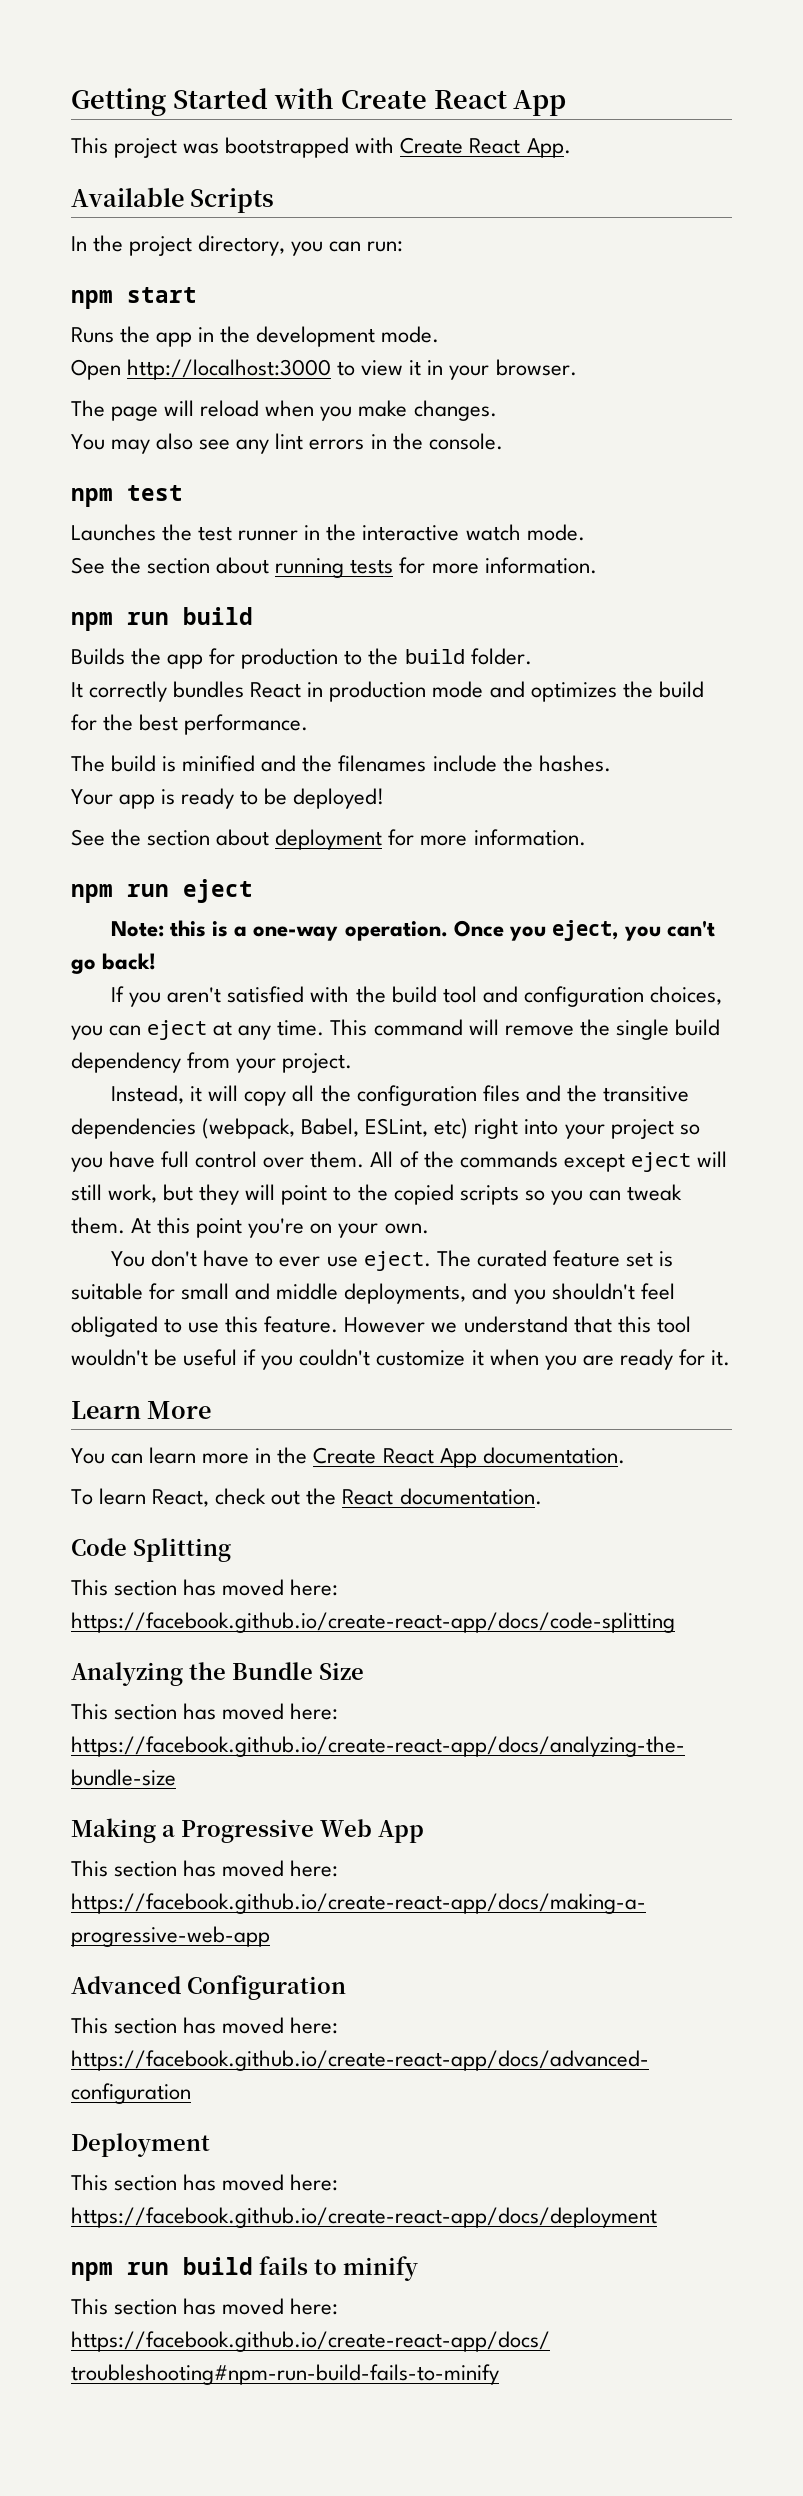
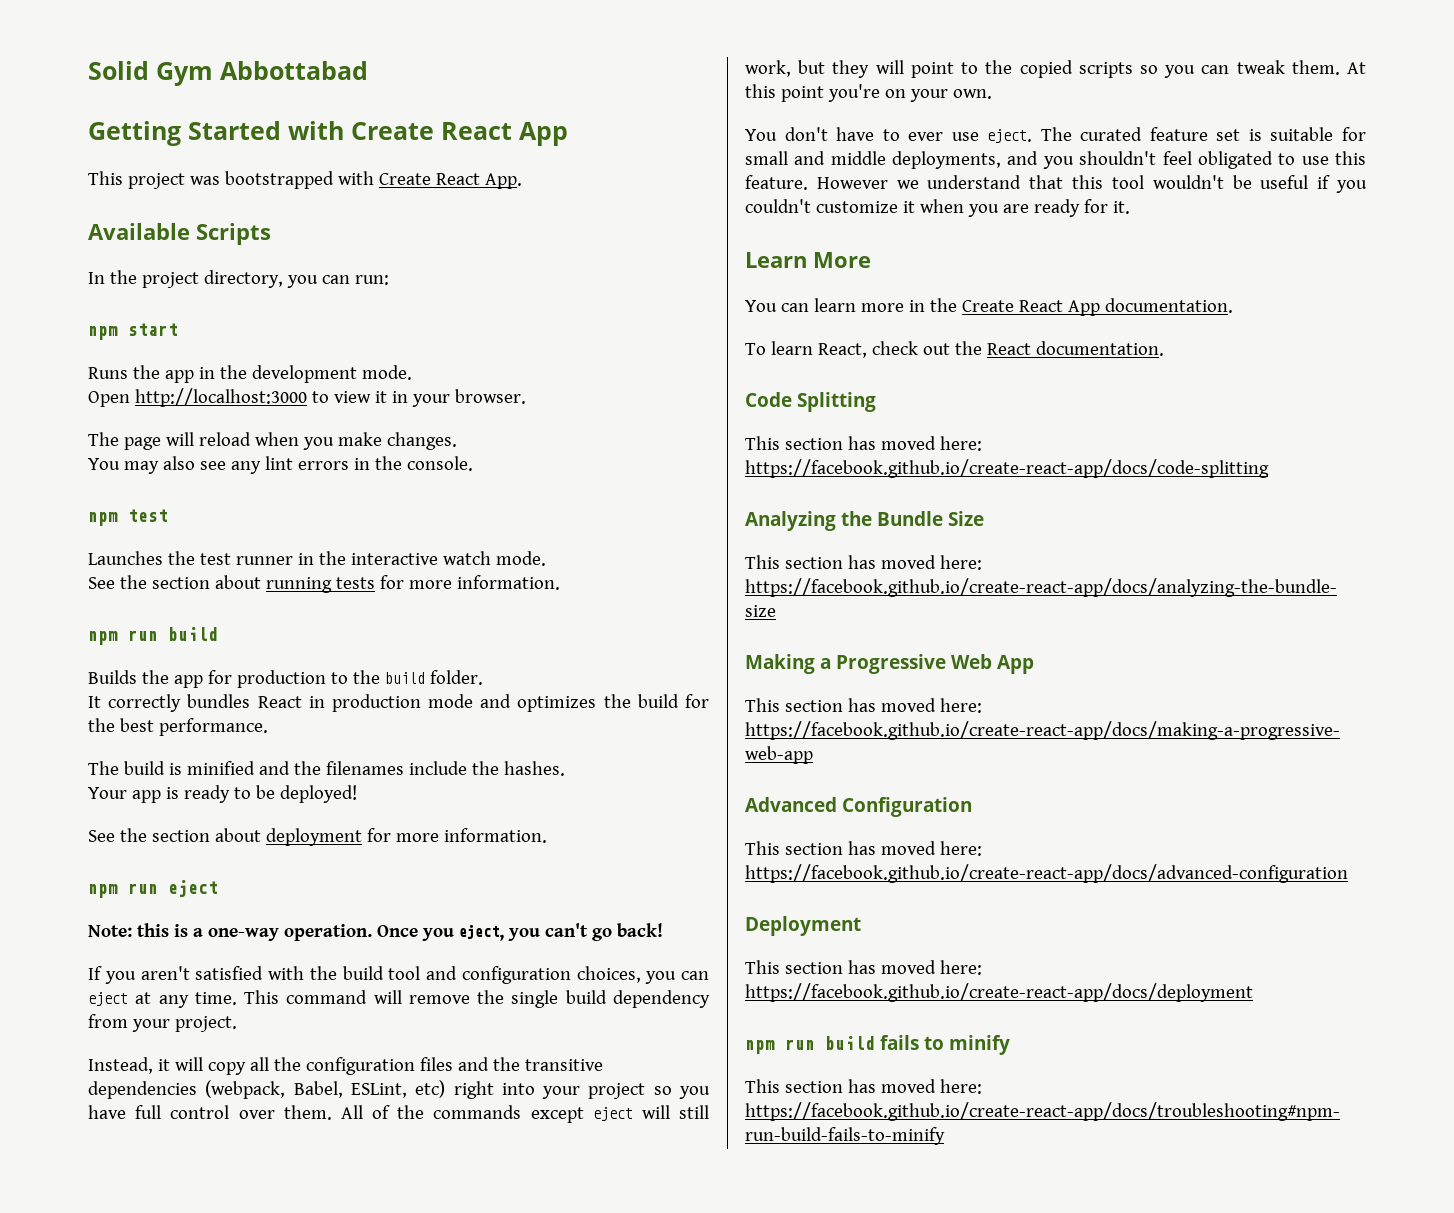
+ Solid Gym Abbottabad

